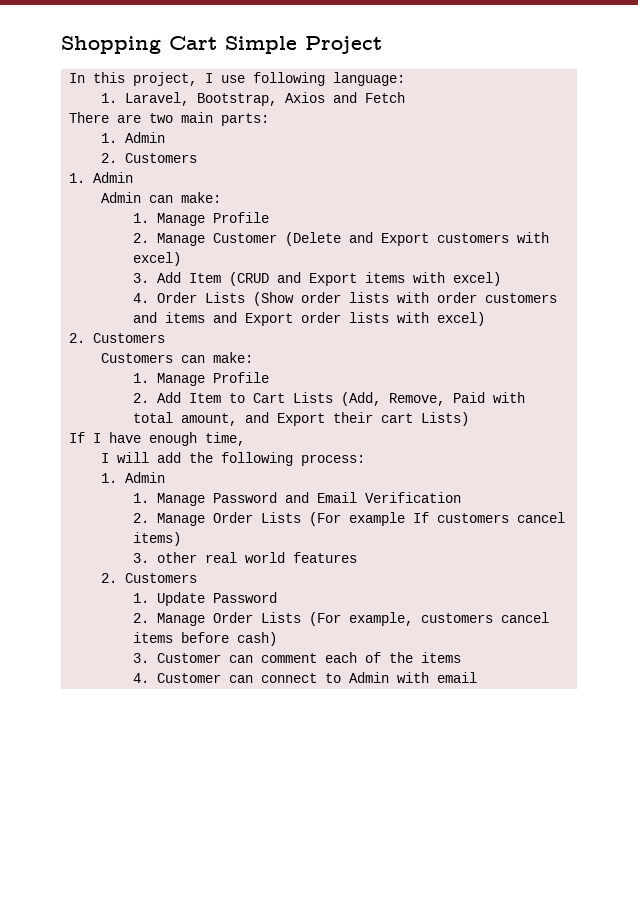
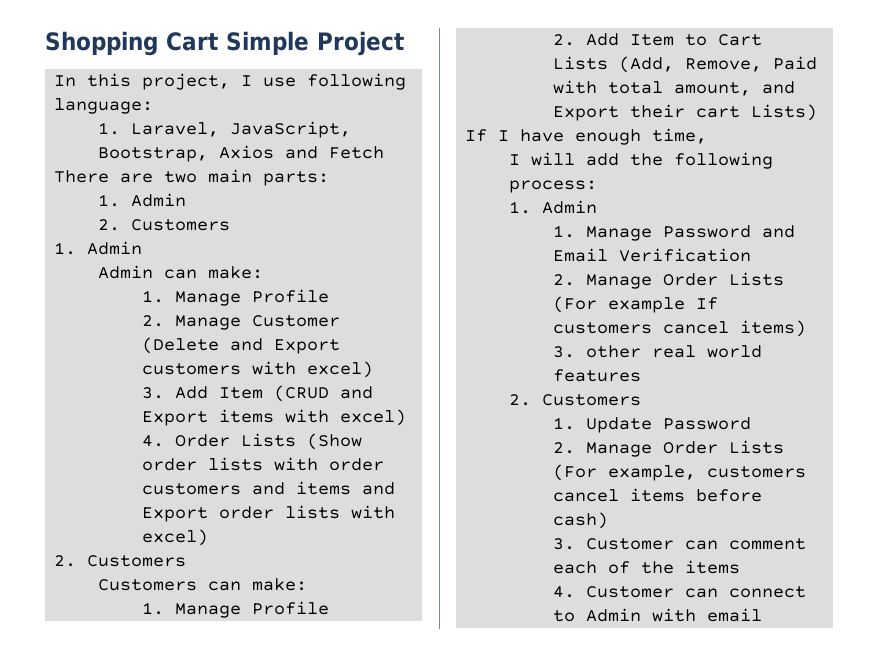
- 1. Laravel, Bootstrap, Axios and Fetch
+ 1. Laravel, JavaScript, Bootstrap, Axios and Fetch

